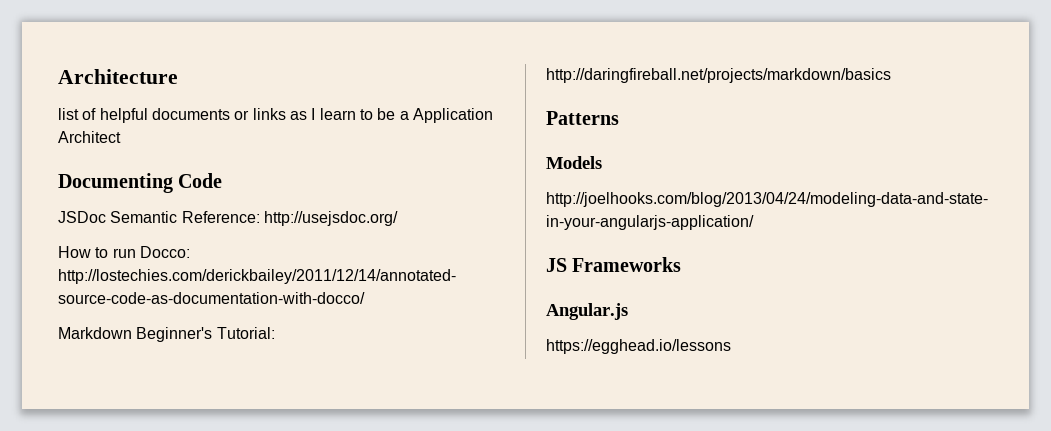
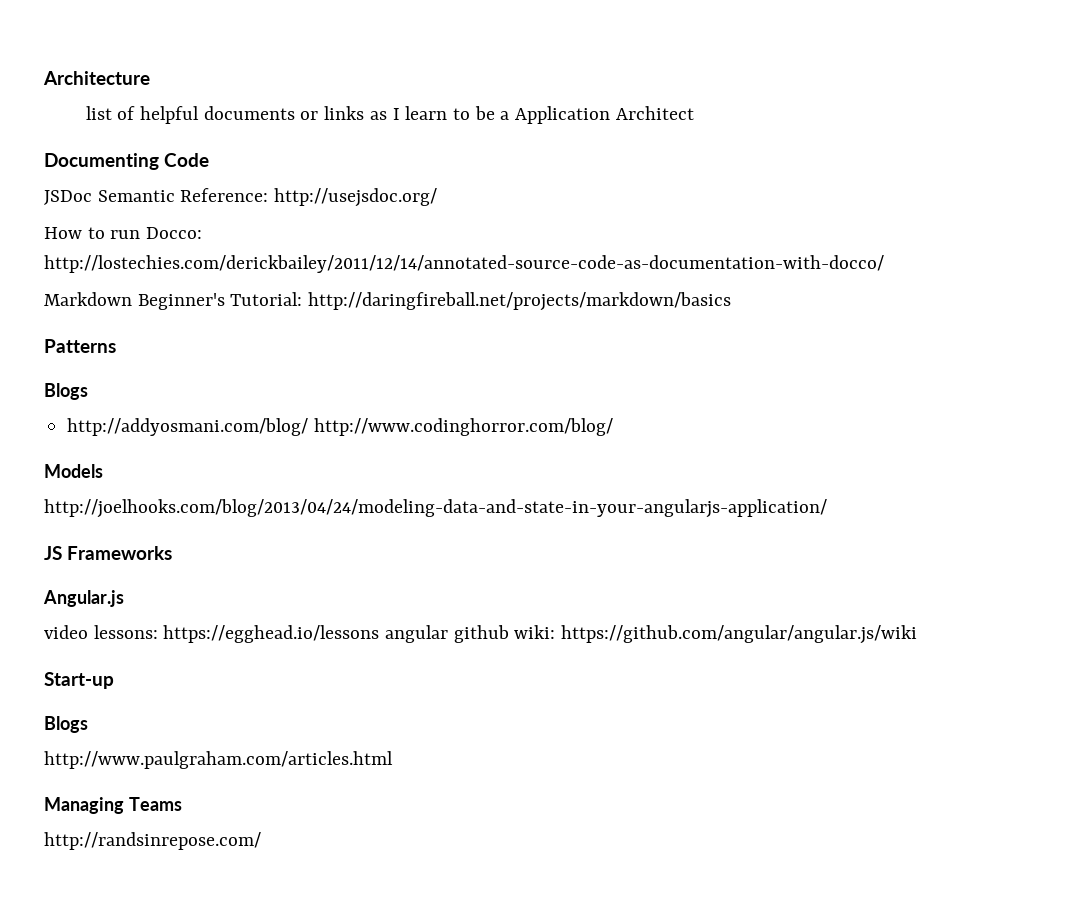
  Patterns
+ Blogs
+ http://addyosmani.com/blog/ http://www.codinghorror.com/blog/
- https://egghead.io/lessons
+ video lessons: https://egghead.io/lessons angular github wiki: https://github.com/angular/angular.js/wiki
+ Start-up
+ Blogs
+ http://www.paulgraham.com/articles.html
+ Managing Teams
+ http://randsinrepose.com/

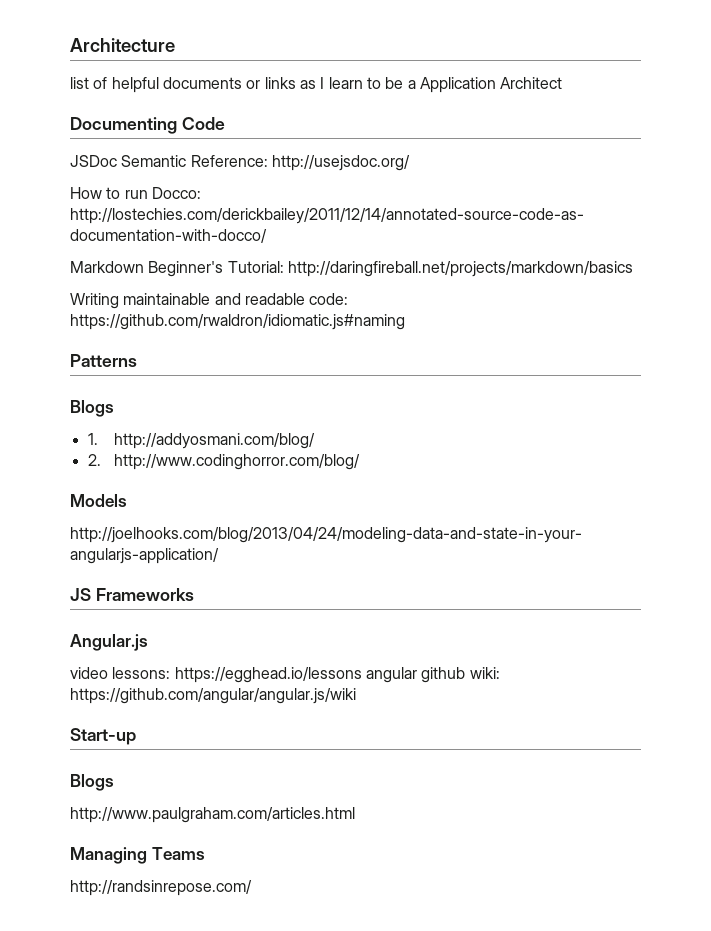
+ Writing maintainable and readable code: https://github.com/rwaldron/idiomatic.js#naming
- http://addyosmani.com/blog/ http://www.codinghorror.com/blog/
+ 1. http://addyosmani.com/blog/
+ 2. http://www.codinghorror.com/blog/

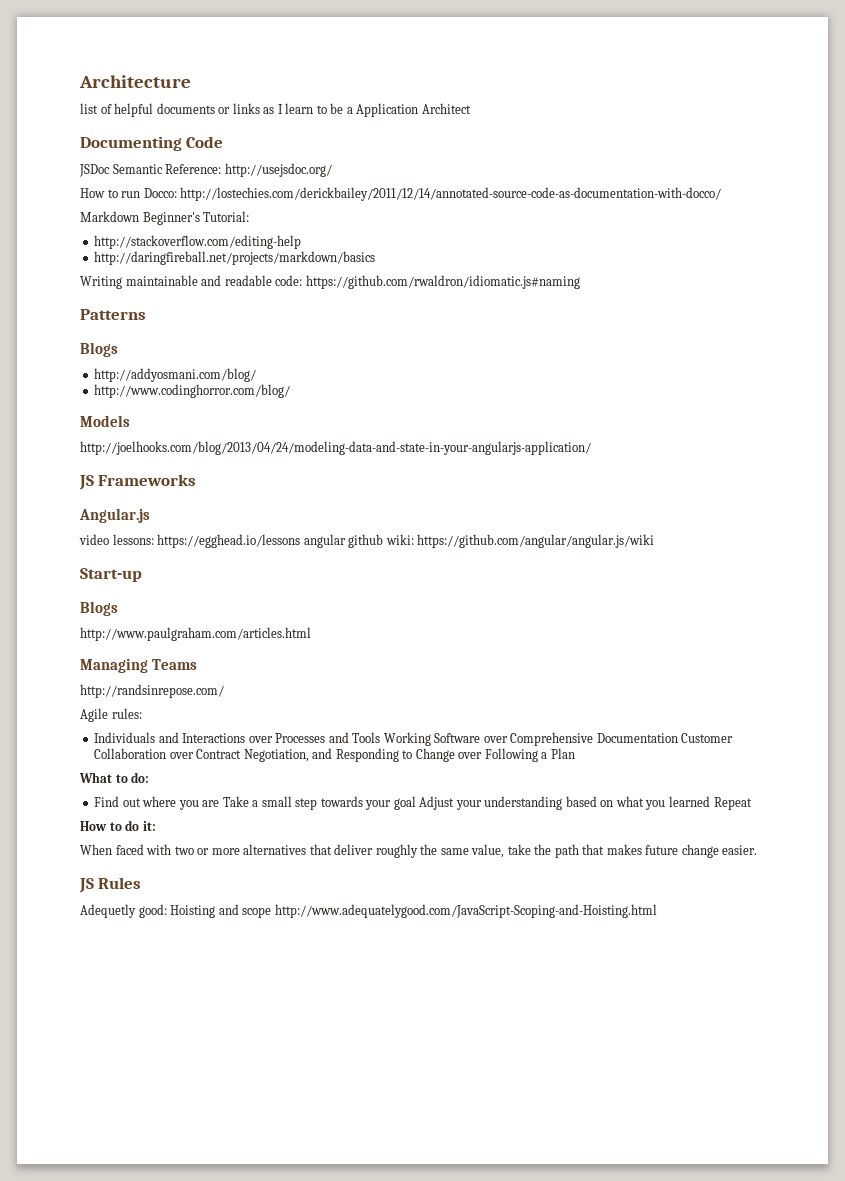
- Markdown Beginner's Tutorial: http://daringfireball.net/projects/markdown/basics
+ Markdown Beginner's Tutorial:
+ http://stackoverflow.com/editing-help
+ http://daringfireball.net/projects/markdown/basics
- 1. http://addyosmani.com/blog/
+ http://addyosmani.com/blog/
- 2. http://www.codinghorror.com/blog/
+ http://www.codinghorror.com/blog/
+ Agile rules:
+ Individuals and Interactions over Processes and Tools Working Software over Comprehensive Documentation Customer Collaboration over Contract Negotiation, and Responding to Change over Following a Plan
+ What to do:
+ Find out where you are Take a small step towards your goal Adjust your understanding based on what you learned Repeat
+ How to do it:
+ When faced with two or more alternatives that deliver roughly the same value, take the path that makes future change easier.
+ JS Rules
+ Adequetly good: Hoisting and scope http://www.adequatelygood.com/JavaScript-Scoping-and-Hoisting.html

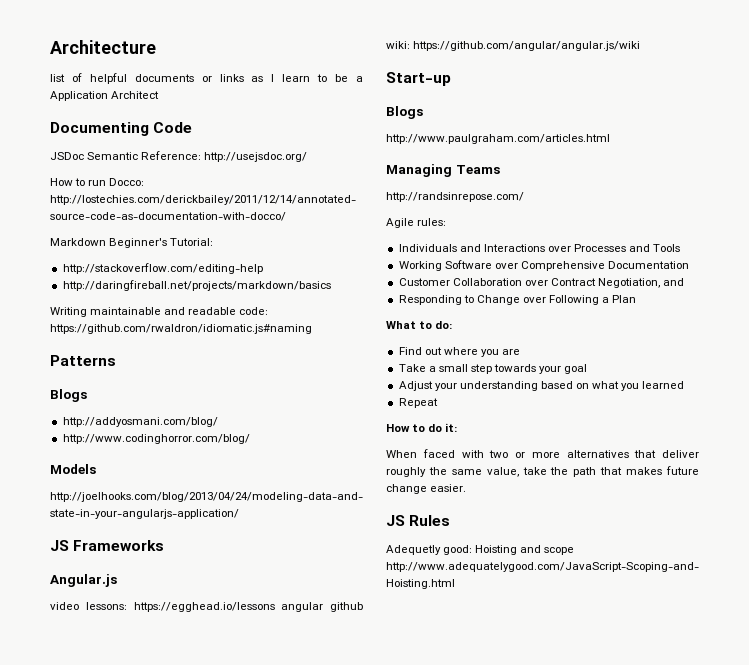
- Individuals and Interactions over Processes and Tools Working Software over Comprehensive Documentation Customer Collaboration over Contract Negotiation, and Responding to Change over Following a Plan
+ Individuals and Interactions over Processes and Tools
+ Working Software over Comprehensive Documentation
+ Customer Collaboration over Contract Negotiation, and
+ Responding to Change over Following a Plan
- Find out where you are Take a small step towards your goal Adjust your understanding based on what you learned Repeat
+ Find out where you are
+ Take a small step towards your goal
+ Adjust your understanding based on what you learned
+ Repeat

